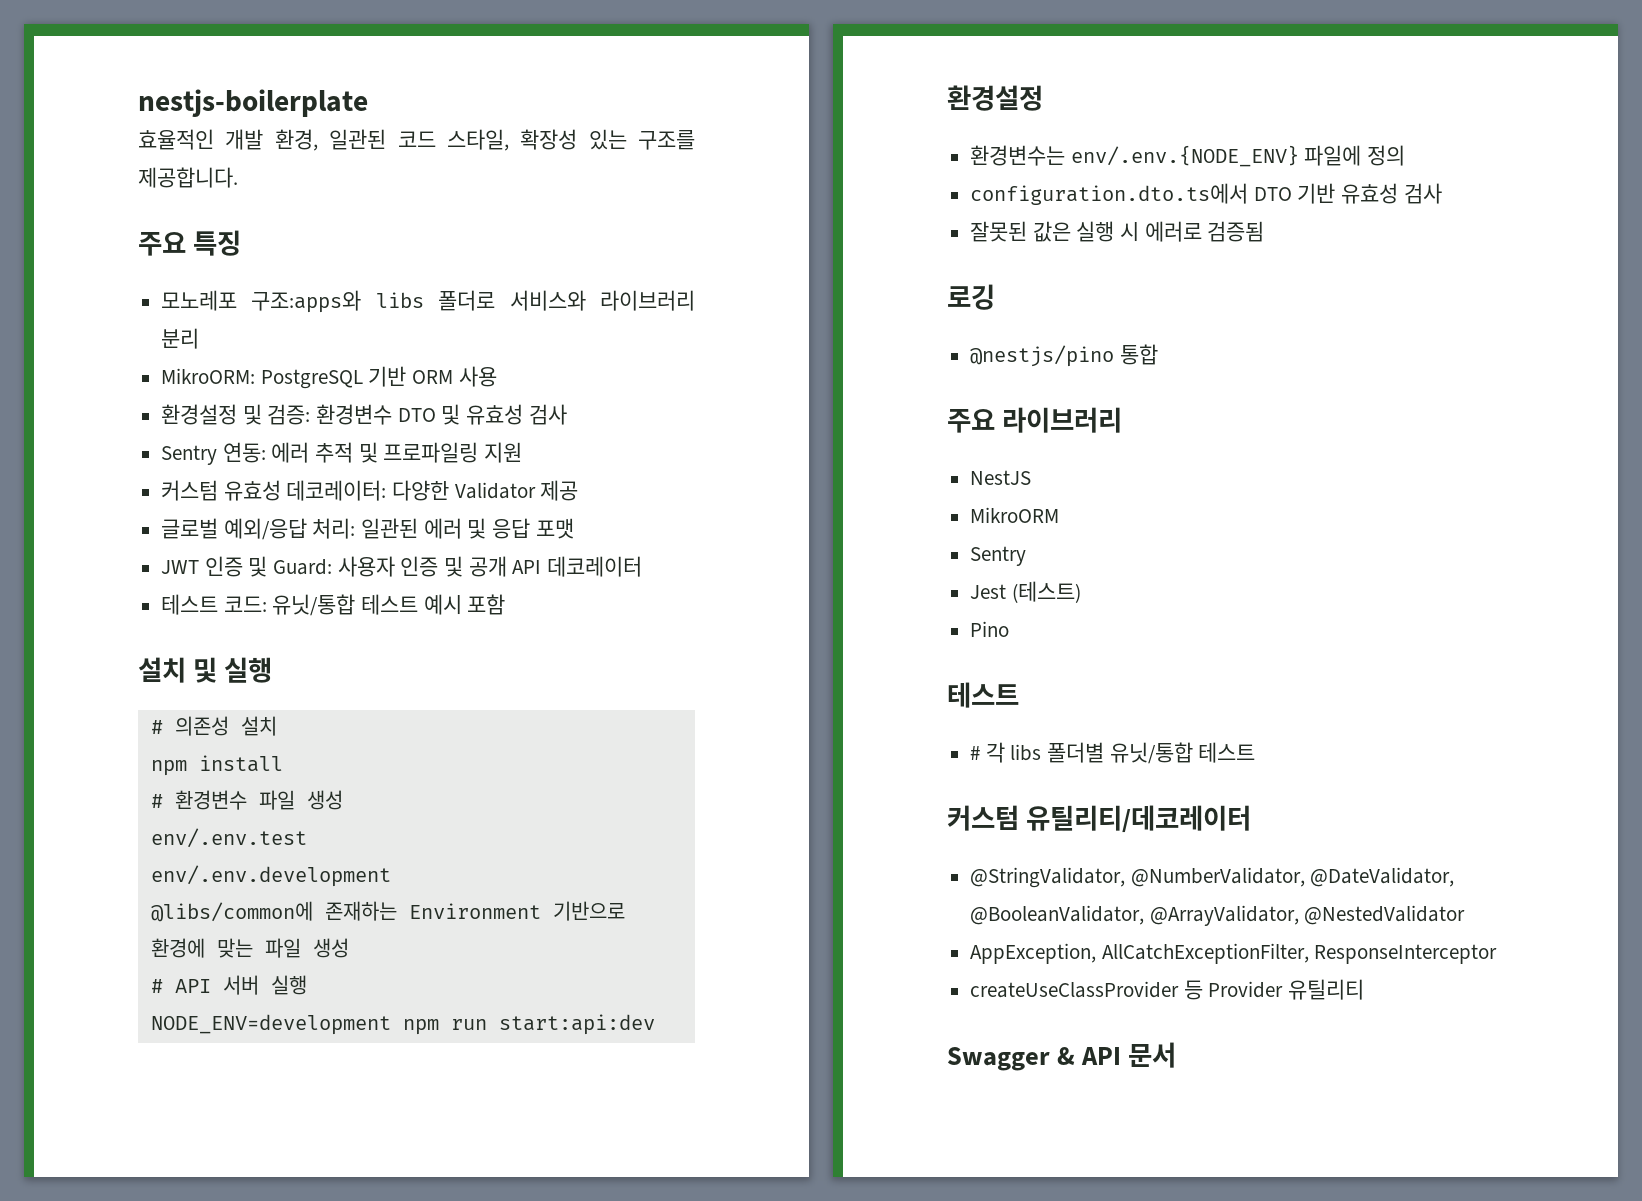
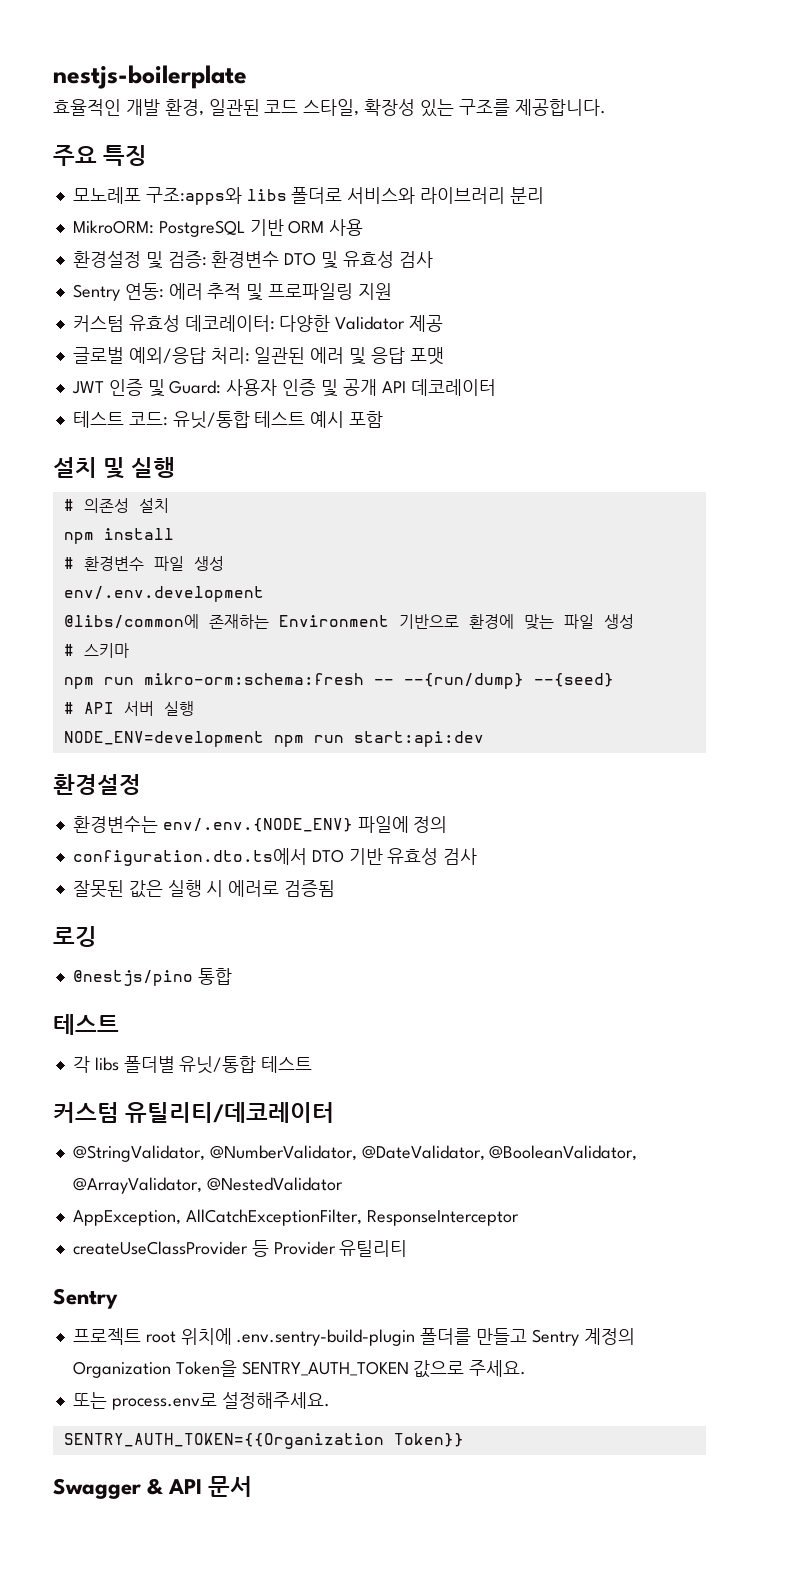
- env/.env.test
+ # 스키마
+ npm run mikro-orm:schema:fresh -- --{run/dump} --{seed}
  @nestjs/pino 통합
- 주요 라이브러리
- NestJS
- MikroORM
- Sentry
- Jest (테스트)
- Pino
  테스트
- # 각 libs 폴더별 유닛/통합 테스트
+ 각 libs 폴더별 유닛/통합 테스트
  createUseClassProvider 등 Provider 유틸리티
+ Sentry
+ 프로젝트 root 위치에 .env.sentry-build-plugin 폴더를 만들고 Sentry 계정의 Organization Token을 SENTRY_AUTH_TOKEN 값으로 주세요.
+ 또는 process.env로 설정해주세요.
+ SENTRY_AUTH_TOKEN={{Organization Token}}

